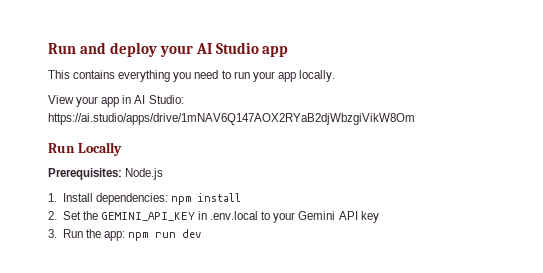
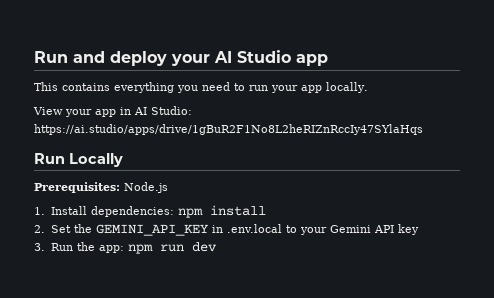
- View your app in AI Studio: https://ai.studio/apps/drive/1mNAV6Q147AOX2RYaB2djWbzgiVikW8Om
+ View your app in AI Studio: https://ai.studio/apps/drive/1gBuR2F1No8L2heRIZnRccIy47SYlaHqs

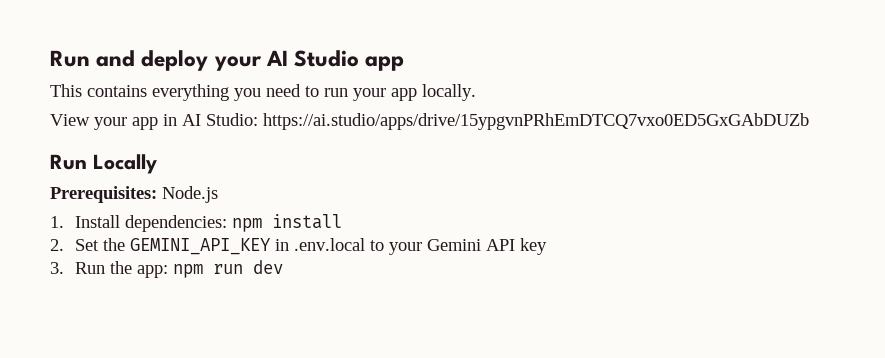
- View your app in AI Studio: https://ai.studio/apps/drive/1gBuR2F1No8L2heRIZnRccIy47SYlaHqs
+ View your app in AI Studio: https://ai.studio/apps/drive/15ypgvnPRhEmDTCQ7vxo0ED5GxGAbDUZb

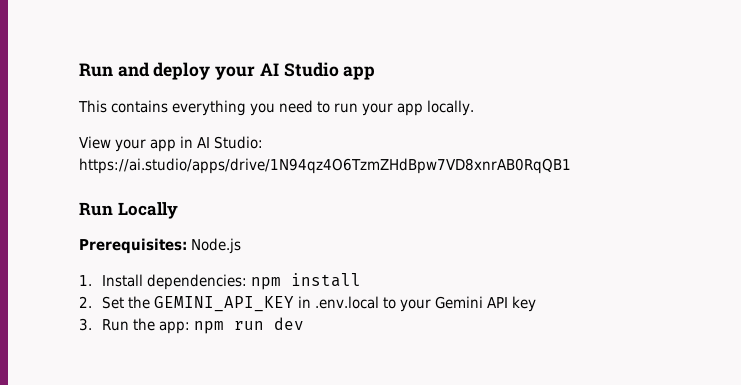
- View your app in AI Studio: https://ai.studio/apps/drive/15ypgvnPRhEmDTCQ7vxo0ED5GxGAbDUZb
+ View your app in AI Studio: https://ai.studio/apps/drive/1N94qz4O6TzmZHdBpw7VD8xnrAB0RqQB1

